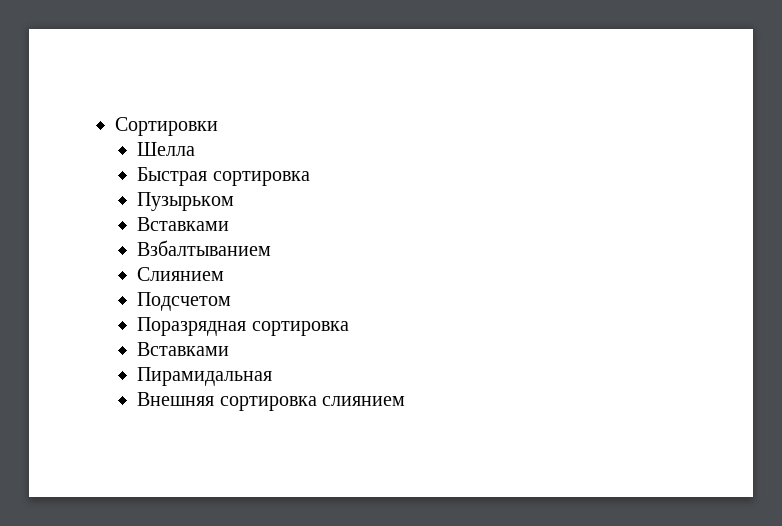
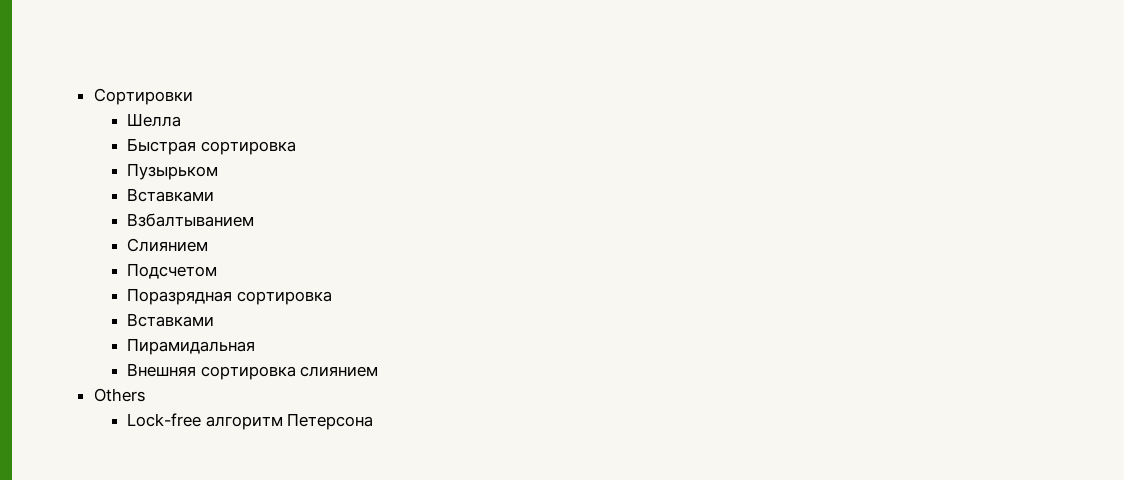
+ Others
+ Lock-free алгоритм Петерсона

